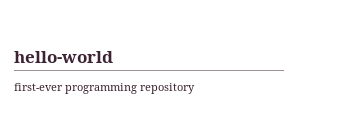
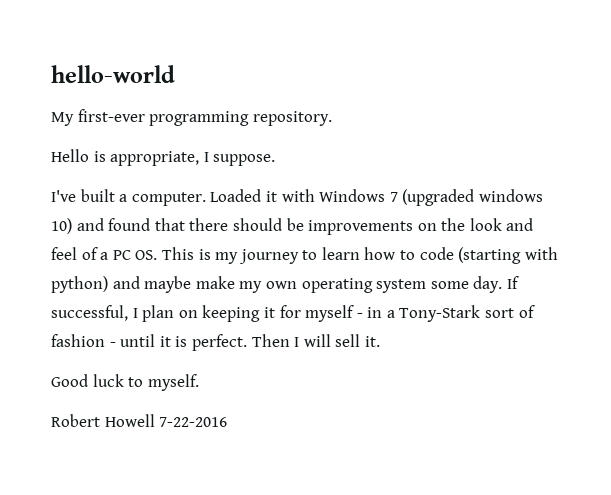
- first-ever programming repository
+ My first-ever programming repository.
+ Hello is appropriate, I suppose.
+ I've built a computer. Loaded it with Windows 7 (upgraded windows 10) and found that there should be improvements on the look and feel of a PC OS. This is my journey to learn how to code (starting with python) and maybe make my own operating system some day. If successful, I plan on keeping it for myself - in a Tony-Stark sort of fashion - until it is perfect. Then I will sell it.
+ Good luck to myself.
+ Robert Howell 7-22-2016

